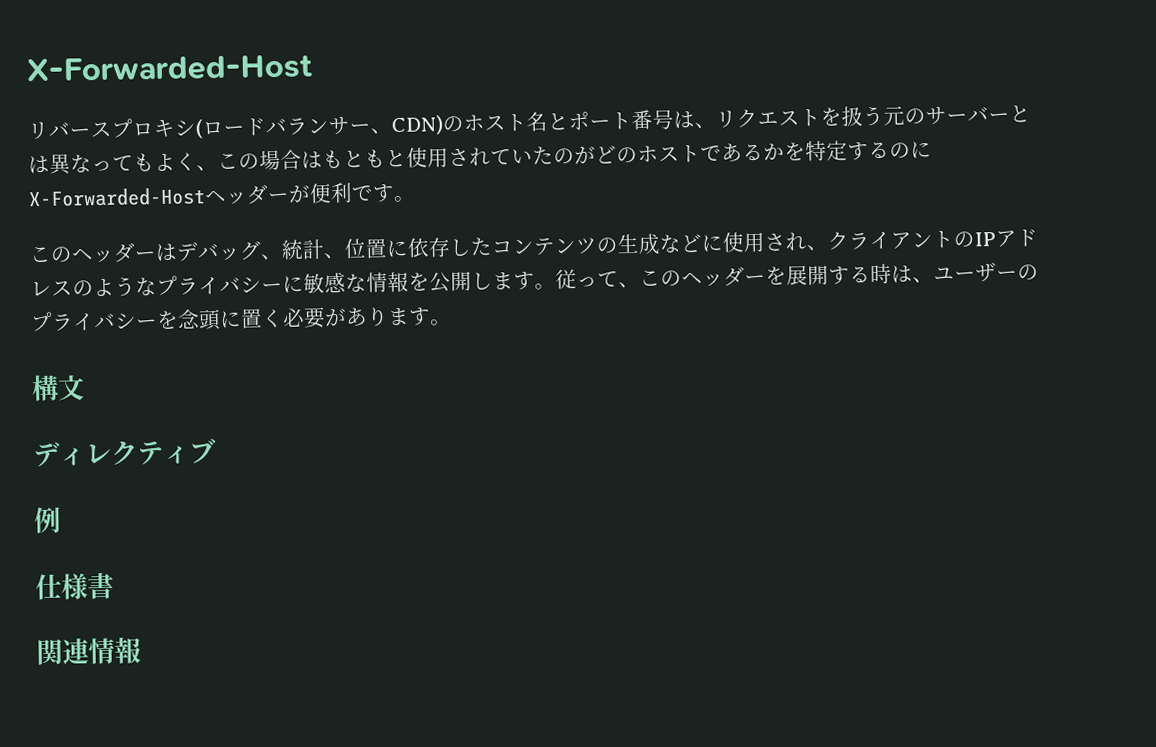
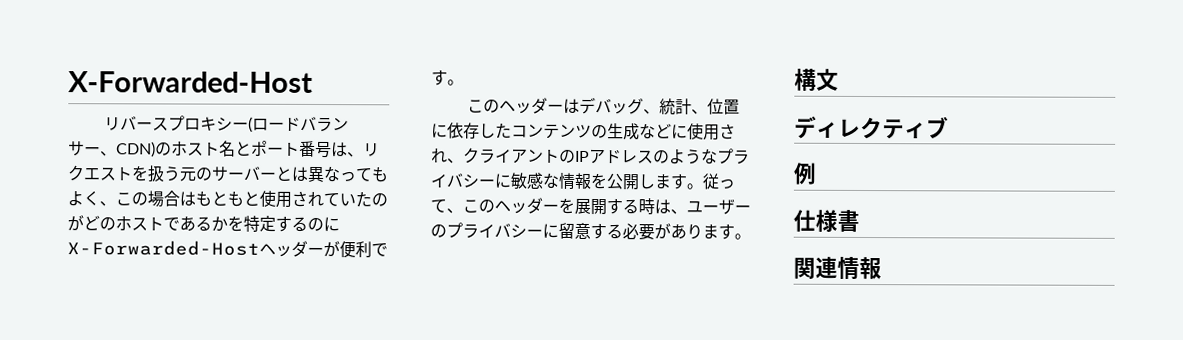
- リバースプロキシ(ロードバランサー、CDN)のホスト名とポート番号は、リクエストを扱う元のサーバーとは異なってもよく、この場合はもともと使用されていたのがどのホストであるかを特定するのにX-Forwarded-Hostヘッダーが便利です。
+ リバースプロキシー(ロードバランサー、CDN)のホスト名とポート番号は、リクエストを扱う元のサーバーとは異なってもよく、この場合はもともと使用されていたのがどのホストであるかを特定するのにX-Forwarded-Hostヘッダーが便利です。
- 従って、このヘッダーを展開する時は、ユーザーのプライバシーを念頭に置く必要があります。
+ 従って、このヘッダーを展開する時は、ユーザーのプライバシーに留意する必要があります。

